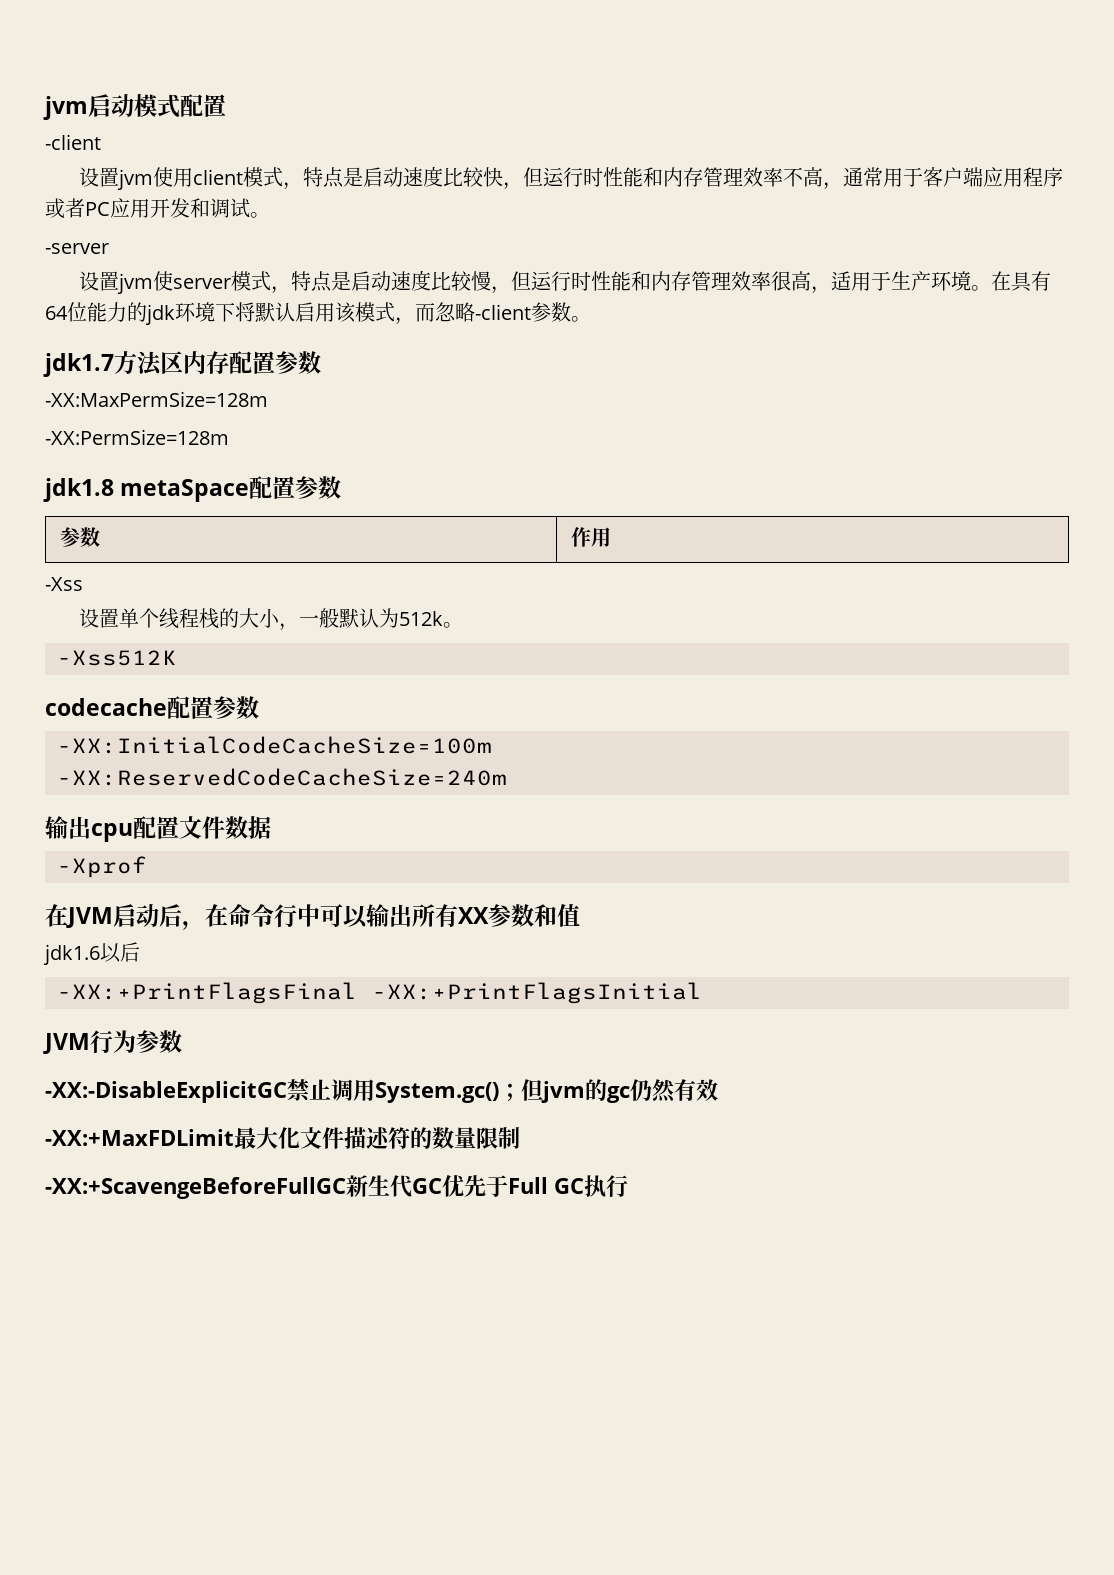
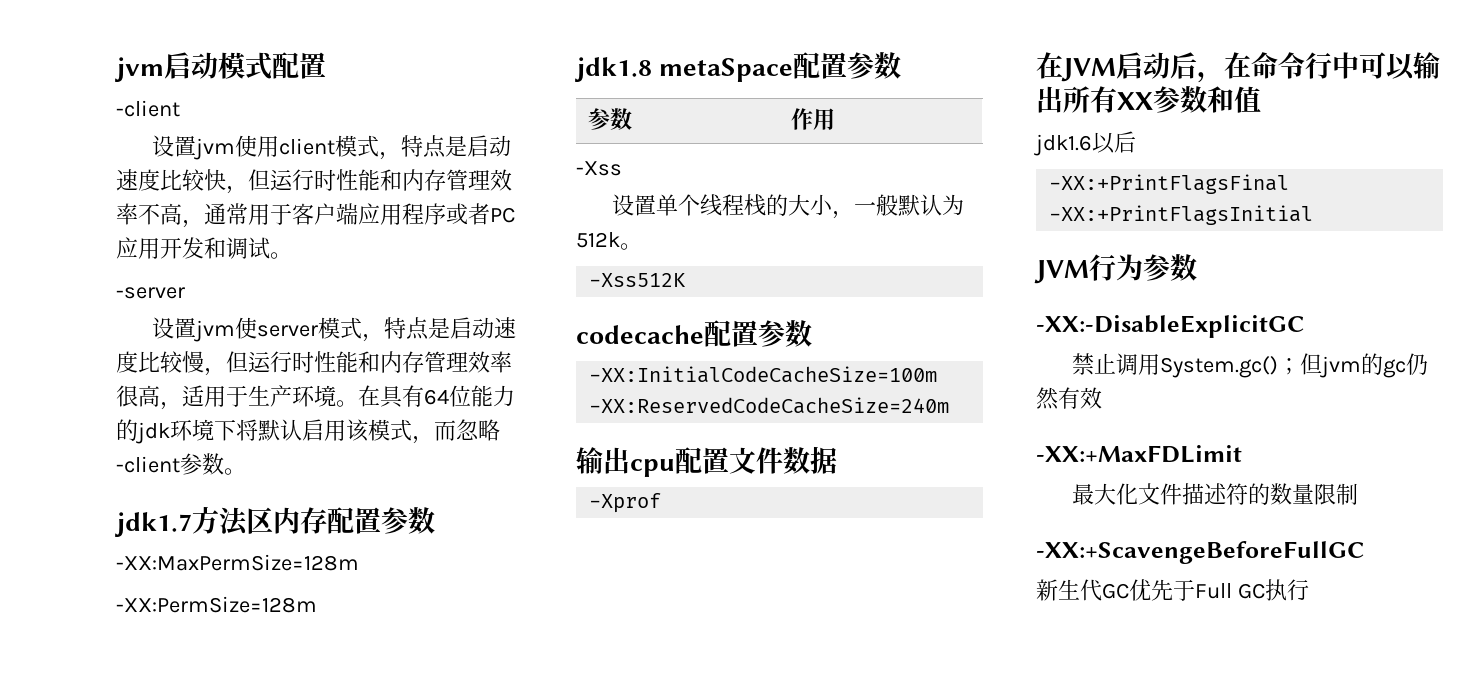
- -XX:-DisableExplicitGC禁止调用System.gc()；但jvm的gc仍然有效
+ -XX:-DisableExplicitGC
+ 禁止调用System.gc()；但jvm的gc仍然有效
- -XX:+MaxFDLimit最大化文件描述符的数量限制
+ -XX:+MaxFDLimit
+ 最大化文件描述符的数量限制
- -XX:+ScavengeBeforeFullGC新生代GC优先于Full GC执行
+ -XX:+ScavengeBeforeFullGC
+ 新生代GC优先于Full GC执行

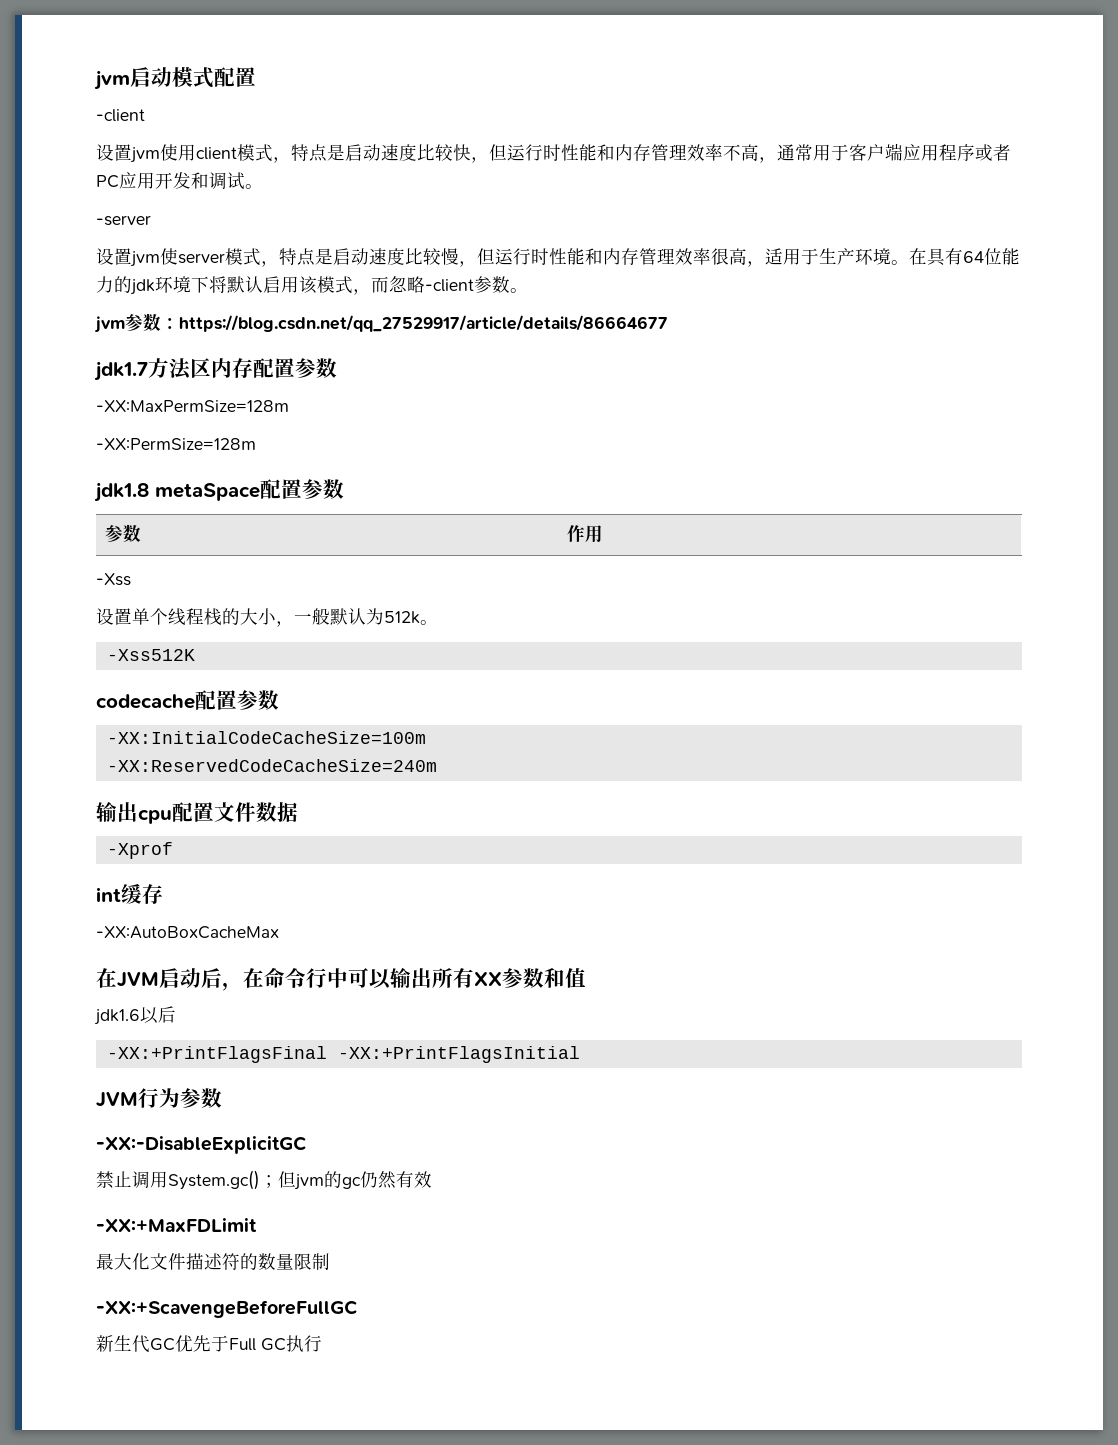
+ jvm参数：https://blog.csdn.net/qq_27529917/article/details/86664677
+ int缓存
+ -XX:AutoBoxCacheMax

